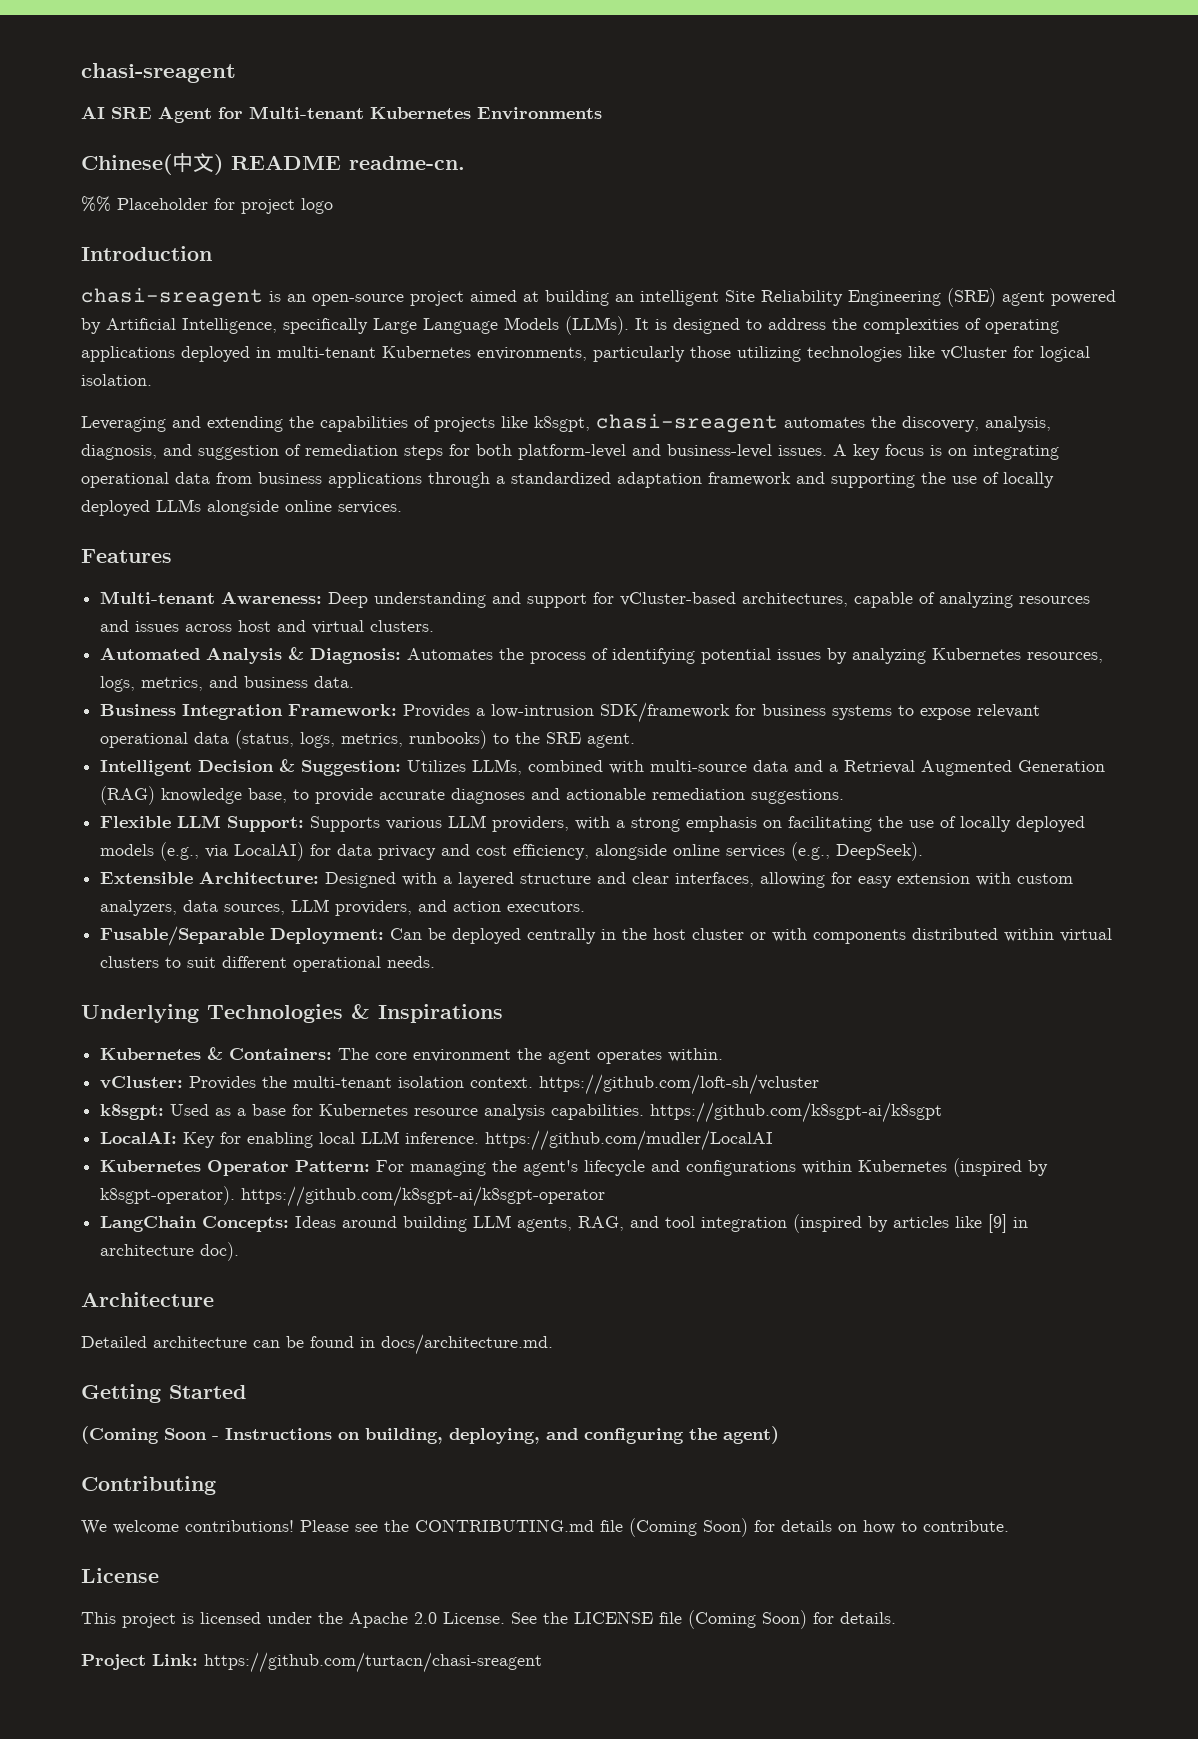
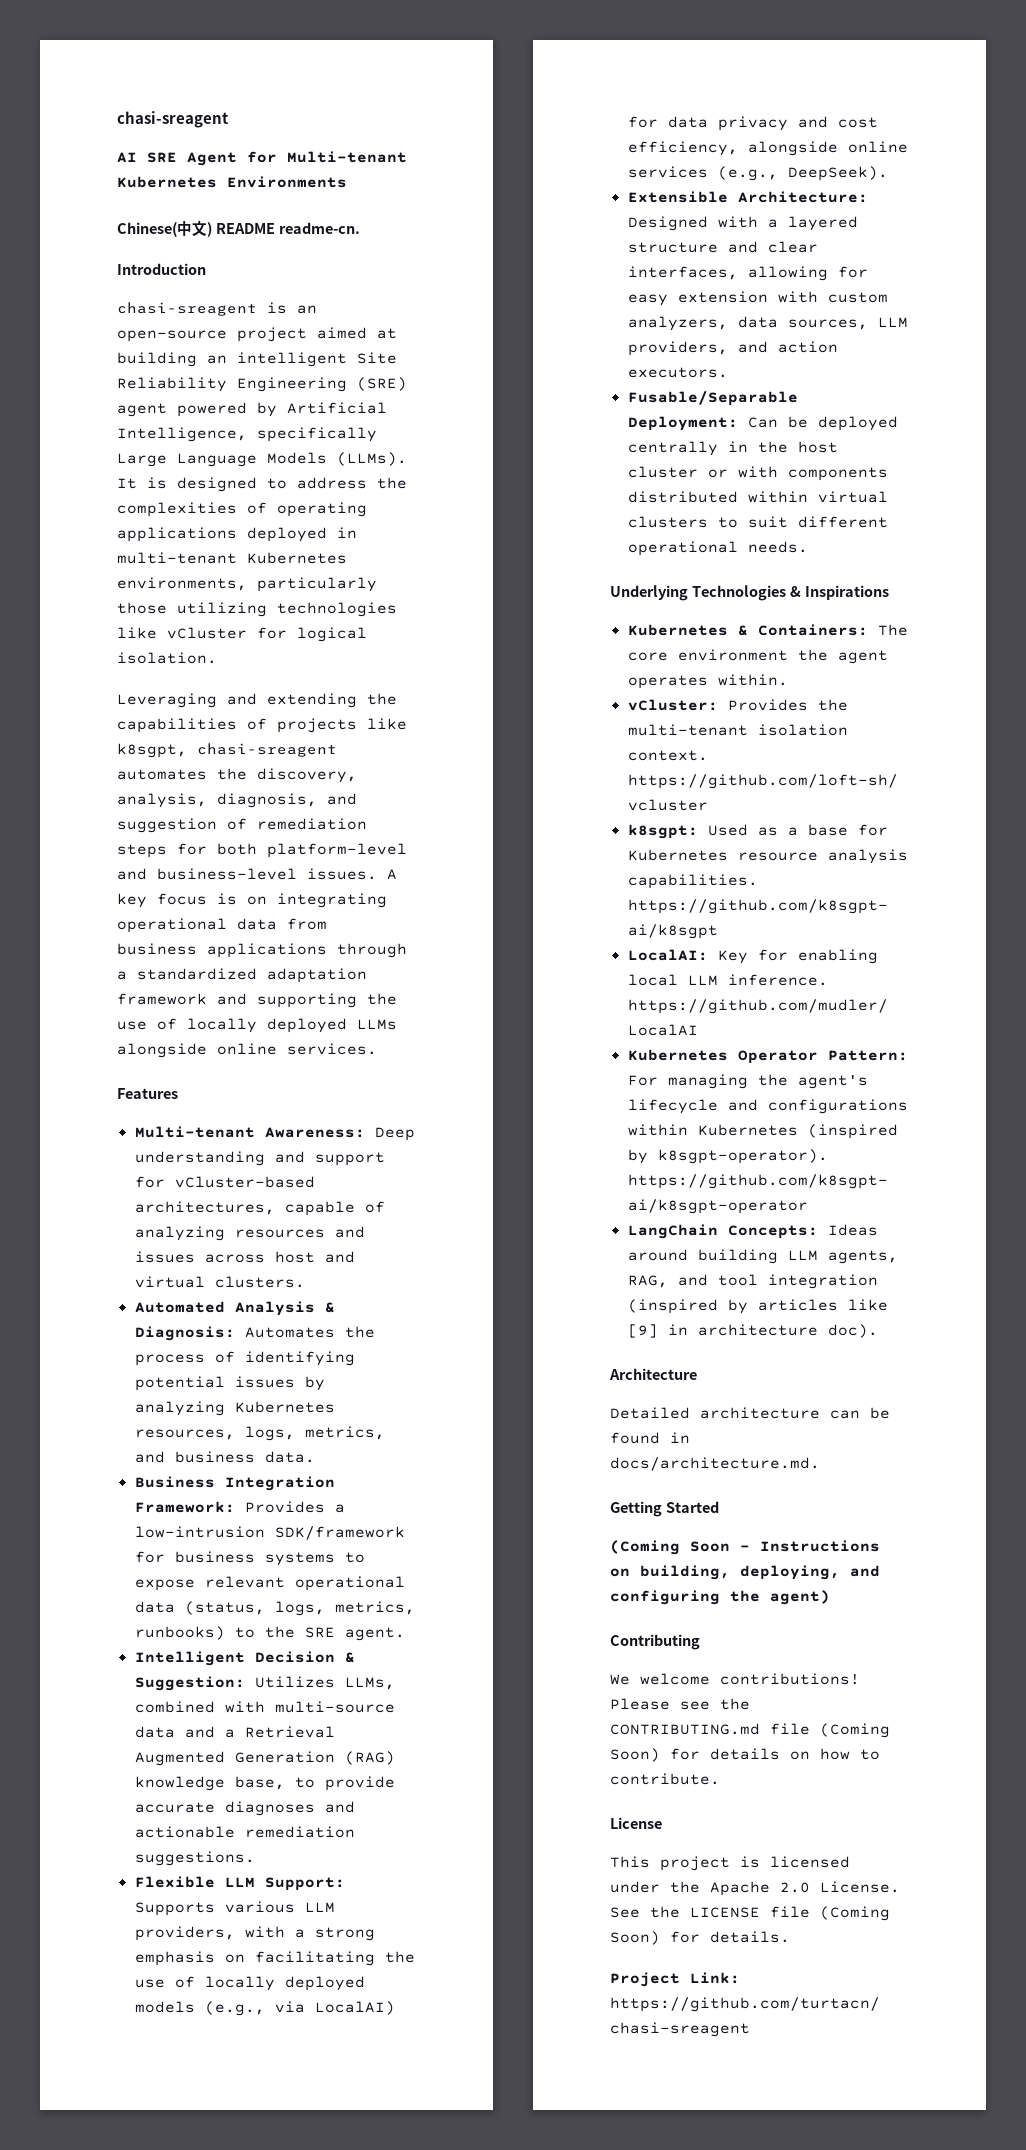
- %% Placeholder for project logo

